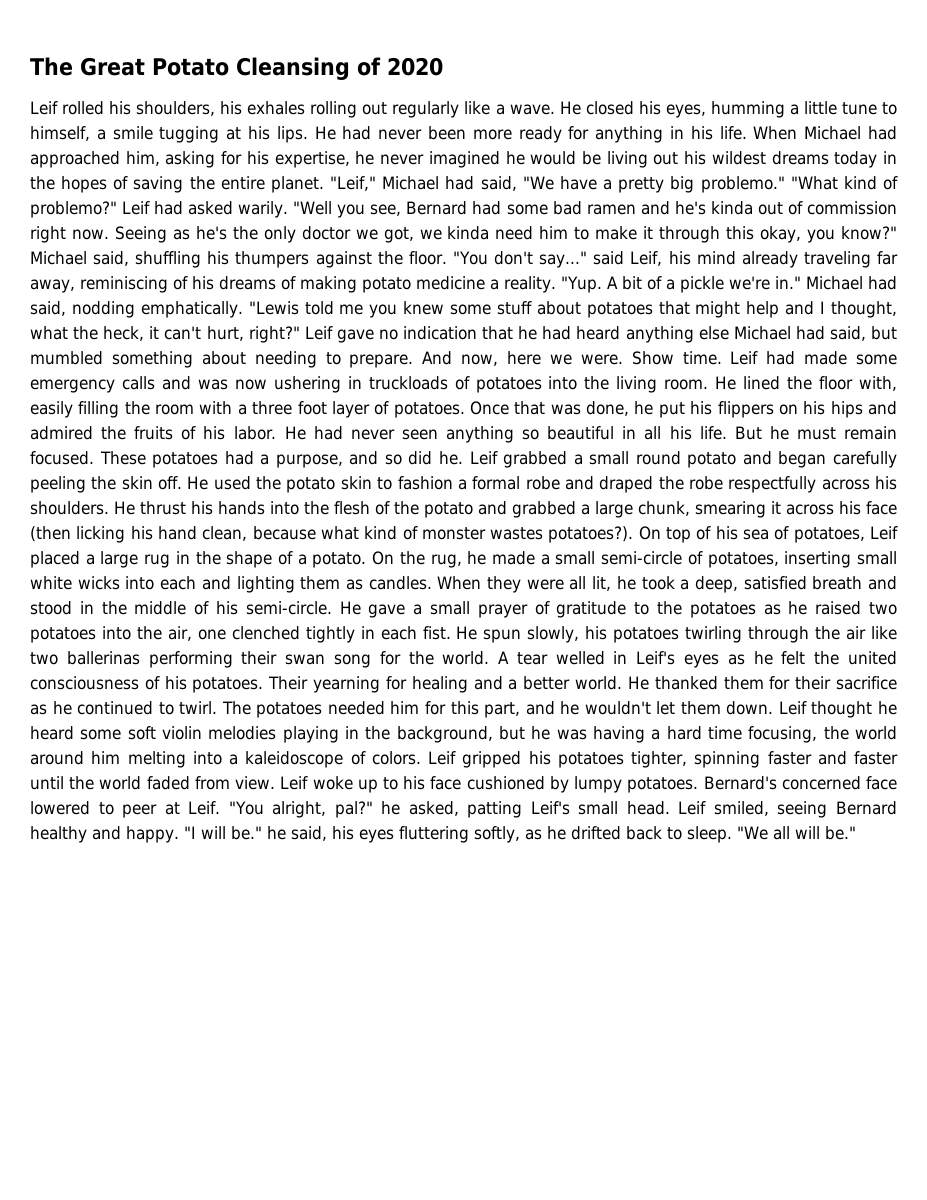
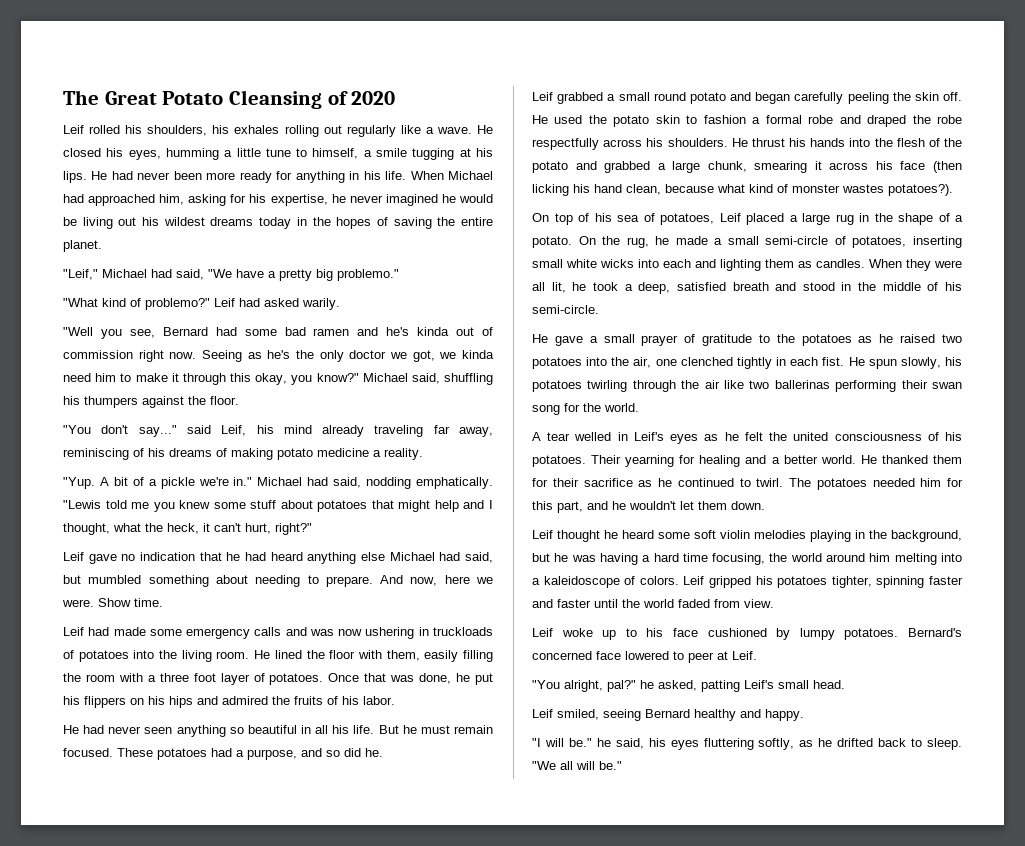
- When Michael had approached him, asking for his expertise, he never imagined he would be living out his wildest dreams today in the hopes of saving the entire planet. "Leif," Michael had said, "We have a pretty big problemo." "What kind of problemo?"
+ When Michael had approached him, asking for his expertise, he never imagined he would be living out his wildest dreams today in the hopes of saving the entire planet.
+ "Leif," Michael had said, "We have a pretty big problemo."
+ "What kind of problemo?"
- Leif had asked warily. "Well you see, Bernard had some bad ramen and he's kinda out of commission right now.
+ Leif had asked warily.
+ "Well you see, Bernard had some bad ramen and he's kinda out of commission right now.
- Michael said, shuffling his thumpers against the floor. "You don't say..." said Leif, his mind already traveling far away, reminiscing of his dreams of making potato medicine a reality. "Yup. A bit of a pickle we're in."
+ Michael said, shuffling his thumpers against the floor.
+ "You don't say..." said Leif, his mind already traveling far away, reminiscing of his dreams of making potato medicine a reality.
+ "Yup. A bit of a pickle we're in."
- "Lewis told me you knew some stuff about potatoes that might help and I thought, what the heck, it can't hurt, right?" Leif gave no indication that he had heard anything else Michael had said, but mumbled something about needing to prepare.
+ "Lewis told me you knew some stuff about potatoes that might help and I thought, what the heck, it can't hurt, right?"
+ Leif gave no indication that he had heard anything else Michael had said, but mumbled something about needing to prepare.
- Show time. Leif had made some emergency calls and was now ushering in truckloads of potatoes into the living room.
+ Show time.
+ Leif had made some emergency calls and was now ushering in truckloads of potatoes into the living room.
- He lined the floor with, easily filling the room with a three foot layer of potatoes.
+ He lined the floor with them, easily filling the room with a three foot layer of potatoes.
- Once that was done, he put his flippers on his hips and admired the fruits of his labor. He had never seen anything so beautiful in all his life.
+ Once that was done, he put his flippers on his hips and admired the fruits of his labor.
+ He had never seen anything so beautiful in all his life.
- These potatoes had a purpose, and so did he. Leif grabbed a small round potato and began carefully peeling the skin off.
+ These potatoes had a purpose, and so did he.
+ Leif grabbed a small round potato and began carefully peeling the skin off.
- He thrust his hands into the flesh of the potato and grabbed a large chunk, smearing it across his face (then licking his hand clean, because what kind of monster wastes potatoes?). On top of his sea of potatoes, Leif placed a large rug in the shape of a potato.
+ He thrust his hands into the flesh of the potato and grabbed a large chunk, smearing it across his face (then licking his hand clean, because what kind of monster wastes potatoes?).
+ On top of his sea of potatoes, Leif placed a large rug in the shape of a potato.
- When they were all lit, he took a deep, satisfied breath and stood in the middle of his semi-circle. He gave a small prayer of gratitude to the potatoes as he raised two potatoes into the air, one clenched tightly in each fist.
+ When they were all lit, he took a deep, satisfied breath and stood in the middle of his semi-circle.
+ He gave a small prayer of gratitude to the potatoes as he raised two potatoes into the air, one clenched tightly in each fist.
- He spun slowly, his potatoes twirling through the air like two ballerinas performing their swan song for the world. A tear welled in Leif's eyes as he felt the united consciousness of his potatoes.
+ He spun slowly, his potatoes twirling through the air like two ballerinas performing their swan song for the world.
+ A tear welled in Leif's eyes as he felt the united consciousness of his potatoes.
- The potatoes needed him for this part, and he wouldn't let them down. Leif thought he heard some soft violin melodies playing in the background, but he was having a hard time focusing, the world around him melting into a kaleidoscope of colors.
+ The potatoes needed him for this part, and he wouldn't let them down.
+ Leif thought he heard some soft violin melodies playing in the background, but he was having a hard time focusing, the world around him melting into a kaleidoscope of colors.
- Leif gripped his potatoes tighter, spinning faster and faster until the world faded from view. Leif woke up to his face cushioned by lumpy potatoes.
+ Leif gripped his potatoes tighter, spinning faster and faster until the world faded from view.
+ Leif woke up to his face cushioned by lumpy potatoes.
- Bernard's concerned face lowered to peer at Leif. "You alright, pal?" he asked, patting Leif's small head. Leif smiled, seeing Bernard healthy and happy. "I will be." he said, his eyes fluttering softly, as he drifted back to sleep.
+ Bernard's concerned face lowered to peer at Leif.
+ "You alright, pal?" he asked, patting Leif's small head.
+ Leif smiled, seeing Bernard healthy and happy.
+ "I will be." he said, his eyes fluttering softly, as he drifted back to sleep.

